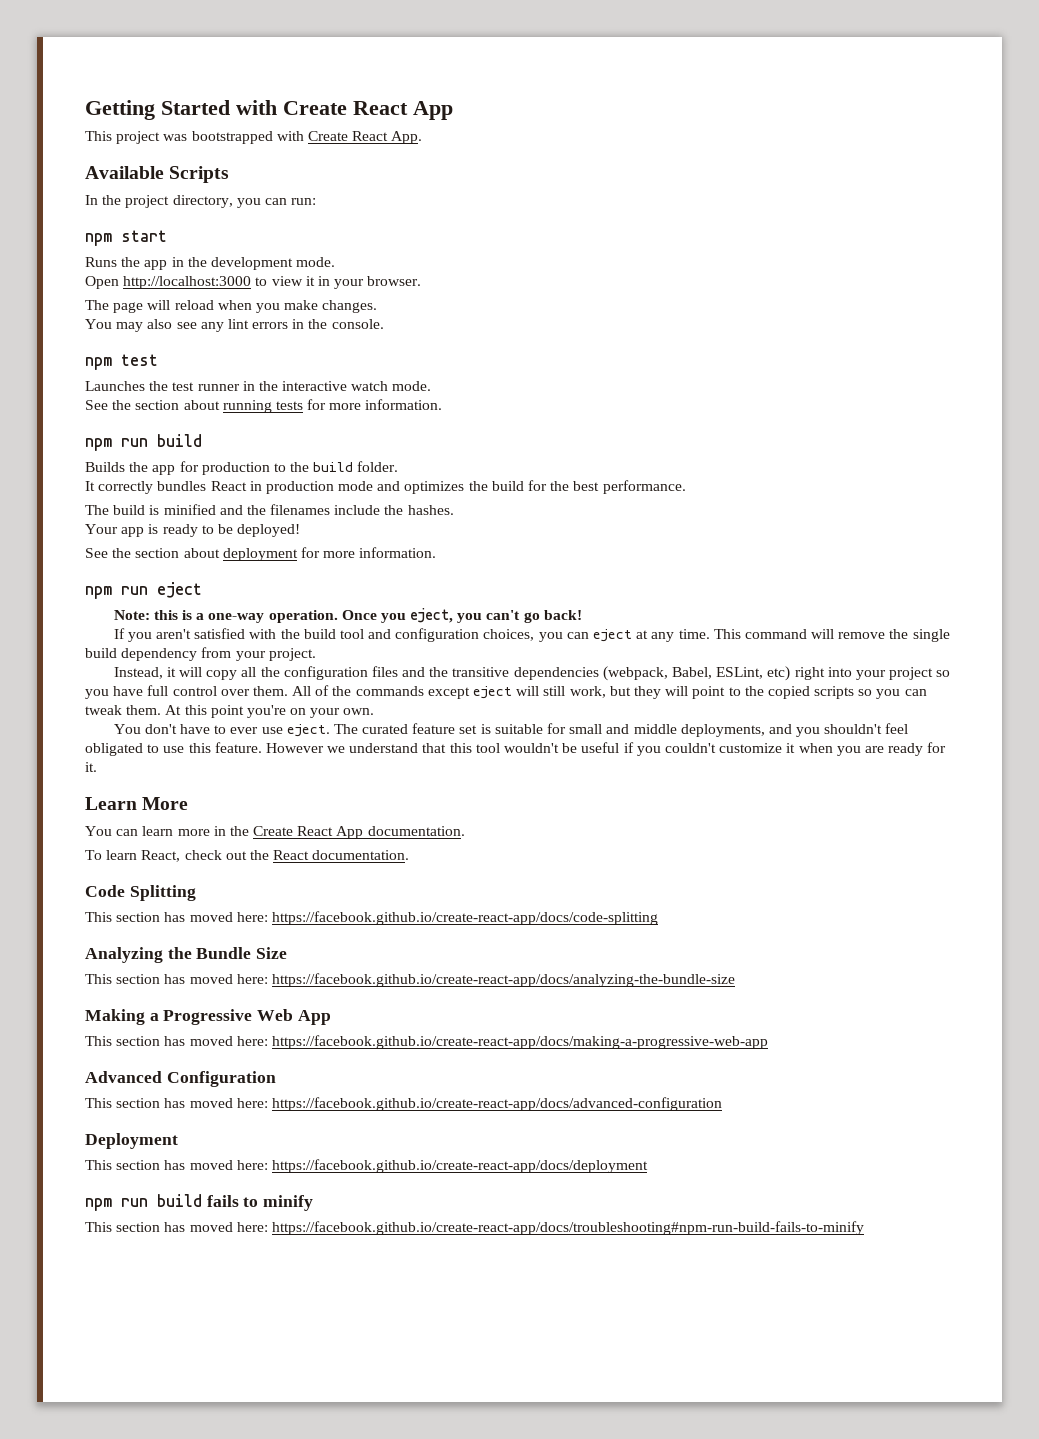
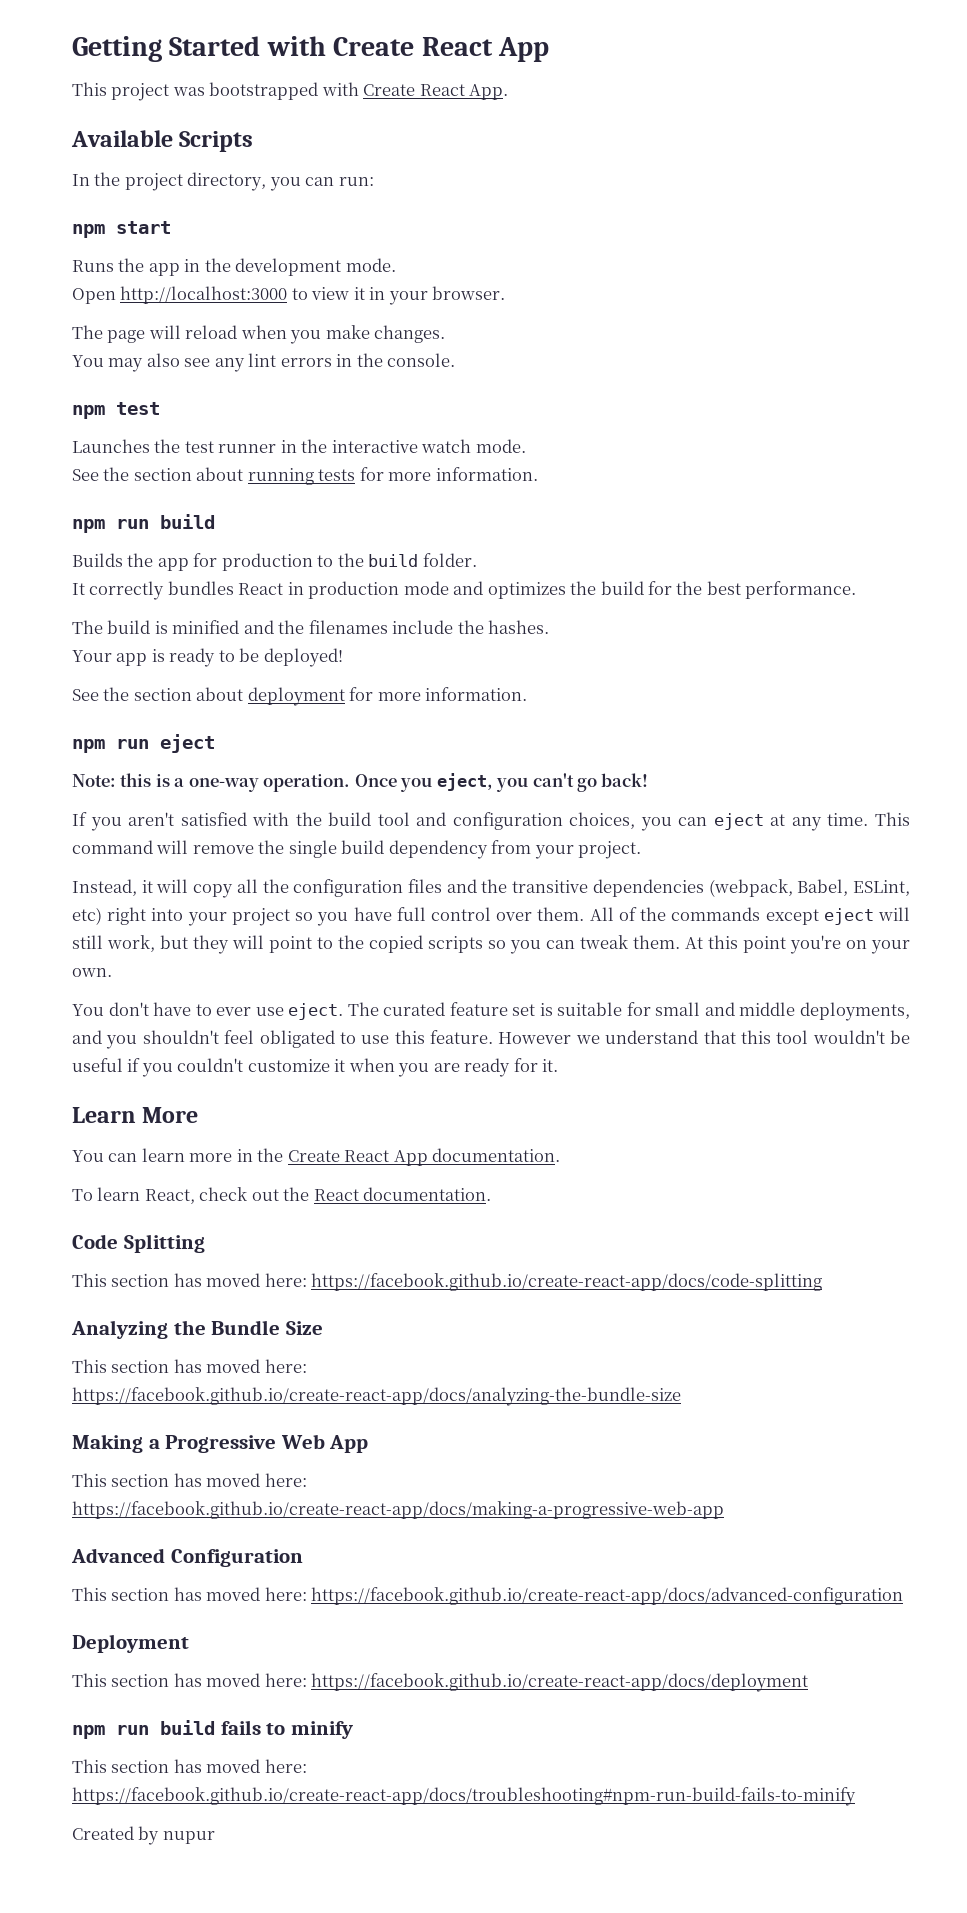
+ Created by nupur

